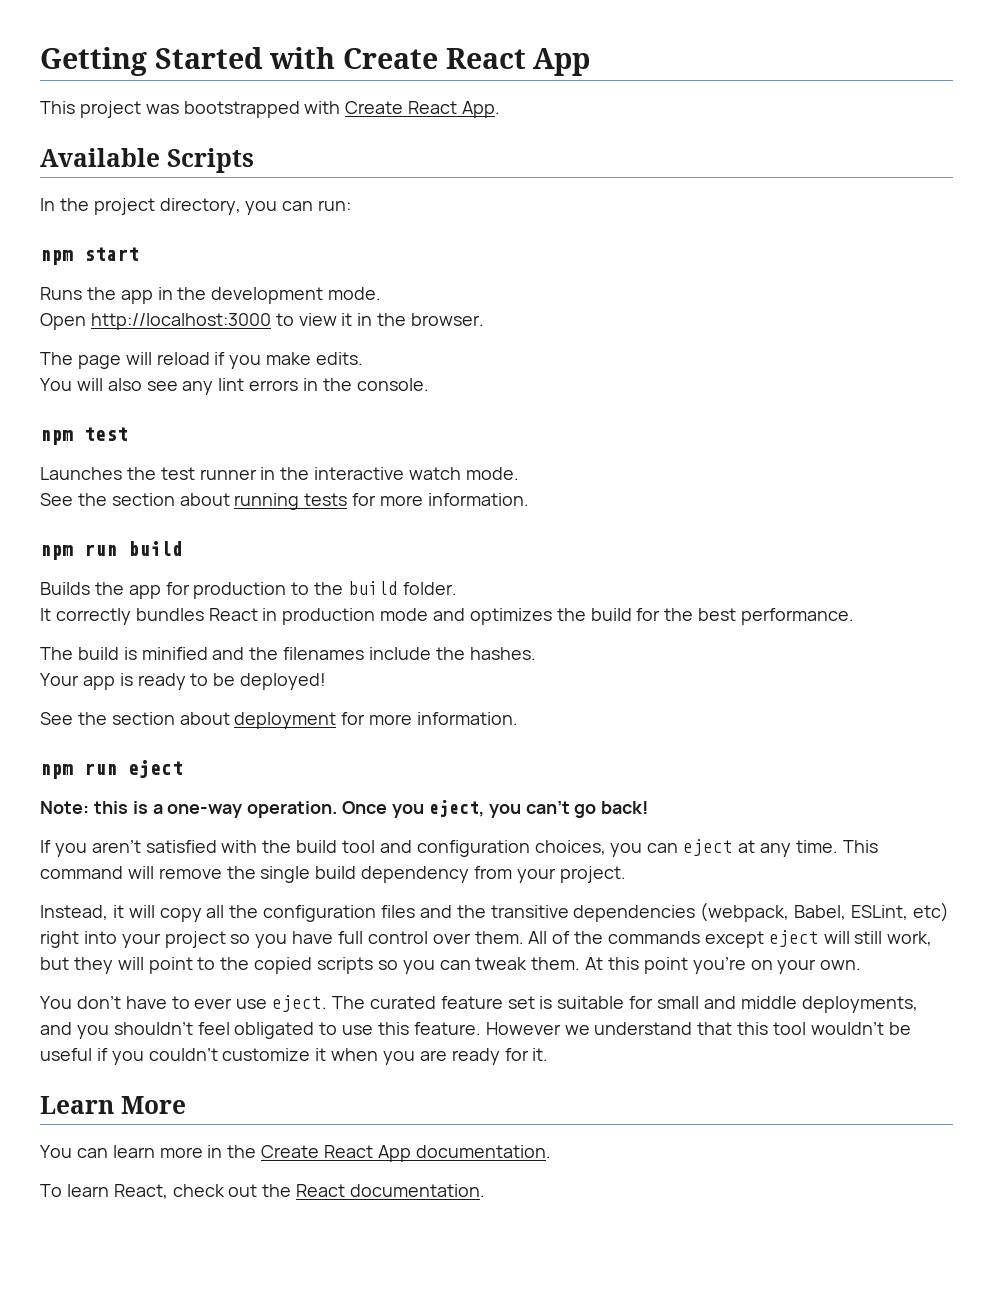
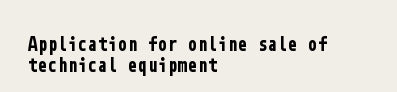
- Getting Started with Create React App
- This project was bootstrapped with Create React App.
- Available Scripts
- In the project directory, you can run:
- npm start
- Runs the app in the development mode.
- Open http://localhost:3000 to view it in the browser.
- The page will reload if you make edits.
- You will also see any lint errors in the console.
- npm test
- Launches the test runner in the interactive watch mode.
- See the section about running tests for more information.
- npm run build
- Builds the app for production to the build folder.
- It correctly bundles React in production mode and optimizes the build for the best performance.
- The build is minified and the filenames include the hashes.
- Your app is ready to be deployed!
- See the section about deployment for more information.
- npm run eject
- Note: this is a one-way operation. Once you eject, you can’t go back!
- If you aren’t satisfied with the build tool and configuration choices, you can eject at any time. This command will remove the single build dependency from your project.
- Instead, it will copy all the configuration files and the transitive dependencies (webpack, Babel, ESLint, etc) right into your project so you have full control over them. All of the commands except eject will still work, but they will point to the copied scripts so you can tweak them. At this point you’re on your own.
- You don’t have to ever use eject. The curated feature set is suitable for small and middle deployments, and you shouldn’t feel obligated to use this feature. However we understand that this tool wouldn’t be useful if you couldn’t customize it when you are ready for it.
- Learn More
- You can learn more in the Create React App documentation.
- To learn React, check out the React documentation.
+ Application for online sale of technical equipment

